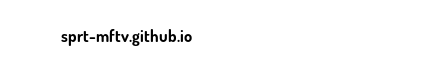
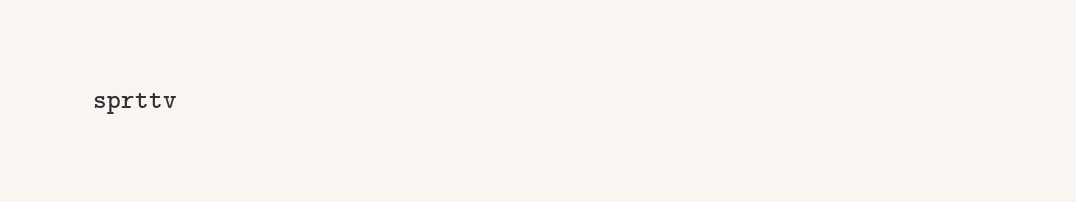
- sprt-mftv.github.io
+ sprttv

